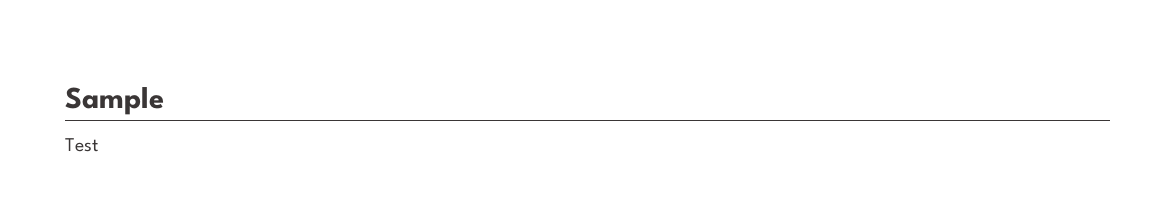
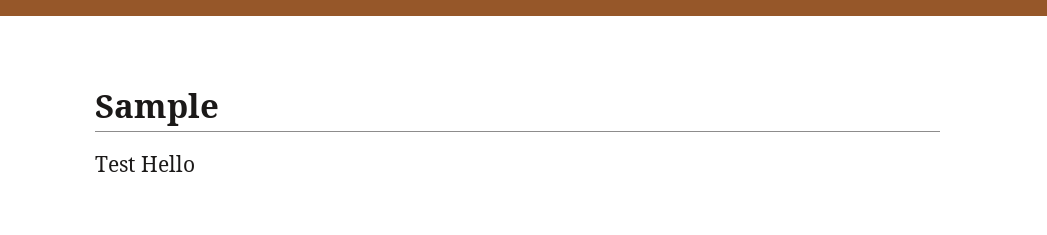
- Test
+ Test Hello

